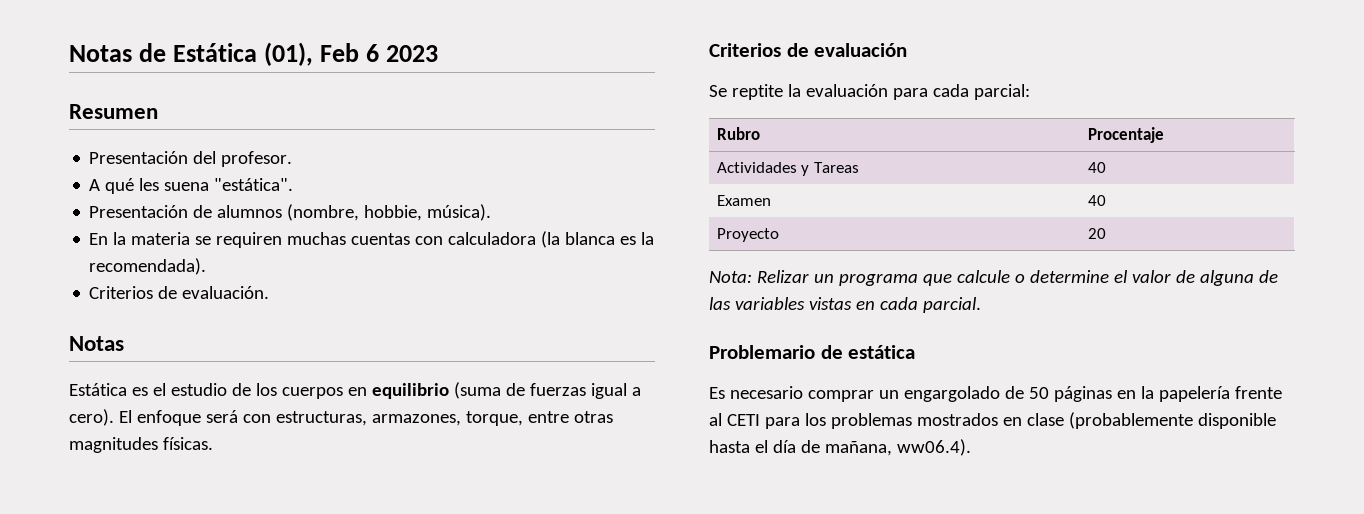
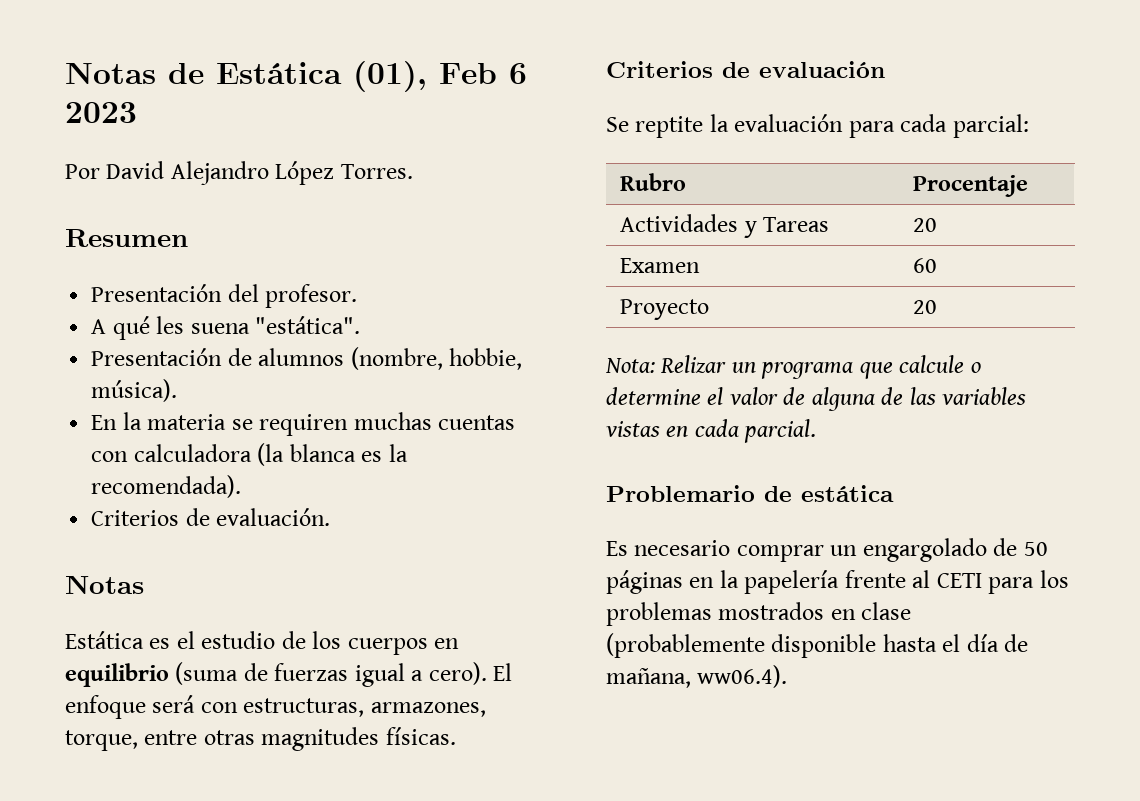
+ Por David Alejandro López Torres.
- Actividades y Tareas | 40
+ Actividades y Tareas | 20
- Examen | 40
+ Examen | 60

